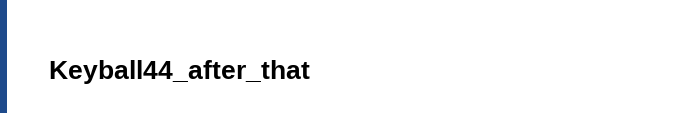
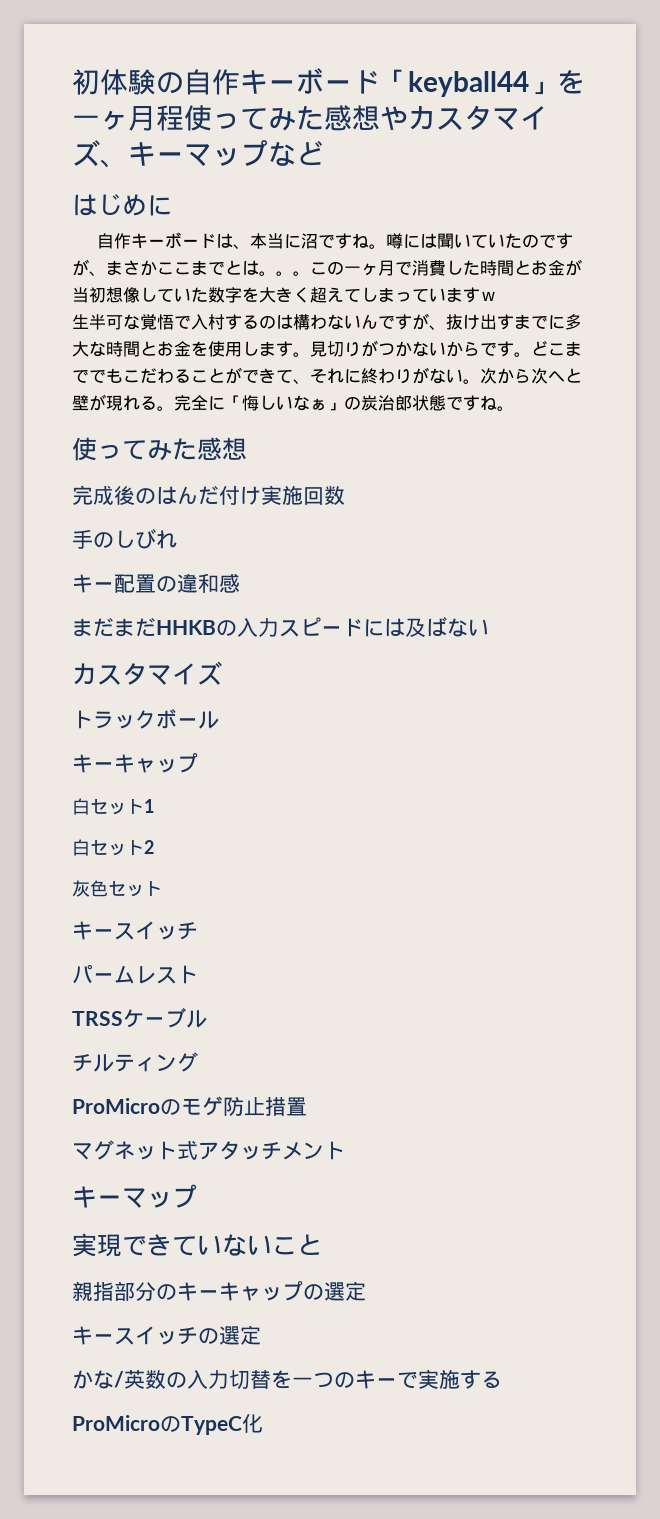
- Keyball44_after_that
+ 初体験の自作キーボード「keyball44」を一ヶ月程使ってみた感想やカスタマイズ、キーマップなど
+ はじめに
+ 自作キーボードは、本当に沼ですね。噂には聞いていたのですが、まさかここまでとは。。。この一ヶ月で消費した時間とお金が当初想像していた数字を大きく超えてしまっていますｗ
+ 生半可な覚悟で入村するのは構わないんですが、抜け出すまでに多大な時間とお金を使用します。見切りがつかないからです。どこまででもこだわることができて、それに終わりがない。次から次へと壁が現れる。完全に「悔しいなぁ」の炭治郎状態ですね。
+ 使ってみた感想
+ 完成後のはんだ付け実施回数
+ 手のしびれ
+ キー配置の違和感
+ まだまだHHKBの入力スピードには及ばない
+ カスタマイズ
+ トラックボール
+ キーキャップ
+ 白セット1
+ 白セット2
+ 灰色セット
+ キースイッチ
+ パームレスト
+ TRSSケーブル
+ チルティング
+ ProMicroのモゲ防止措置
+ マグネット式アタッチメント
+ キーマップ
+ 実現できていないこと
+ 親指部分のキーキャップの選定
+ キースイッチの選定
+ かな/英数の入力切替を一つのキーで実施する
+ ProMicroのTypeC化

